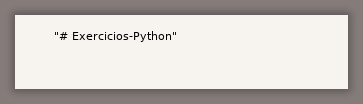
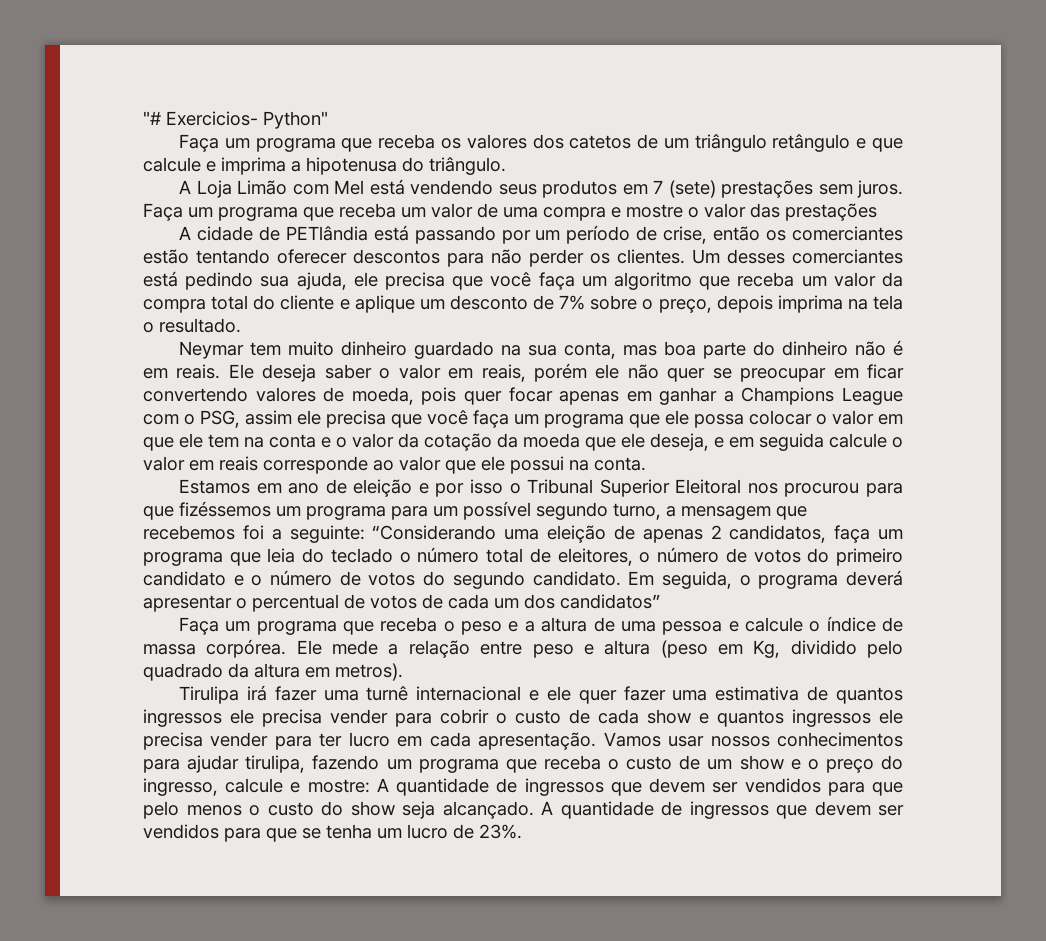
- "# Exercicios-Python"
+ "# Exercicios- Python"
+ Faça um programa que receba os valores dos catetos de um triângulo retângulo e que calcule e imprima a hipotenusa do triângulo.
+ A Loja Limão com Mel está vendendo seus produtos em 7 (sete) prestações sem juros. Faça um programa que receba um valor de uma compra e mostre o valor das prestações
+ A cidade de PETlândia está passando por um período de crise, então os comerciantes estão tentando oferecer descontos para não perder os clientes. Um desses comerciantes está pedindo sua ajuda, ele precisa que você faça um algoritmo que receba um valor da compra total do cliente e aplique um desconto de 7% sobre o preço, depois imprima na tela o resultado.
+ Neymar tem muito dinheiro guardado na sua conta, mas boa parte do dinheiro não é em reais. Ele deseja saber o valor em reais, porém ele não quer se preocupar em ficar convertendo valores de moeda, pois quer focar apenas em ganhar a Champions League com o PSG, assim ele precisa que você faça um programa que ele possa colocar o valor em que ele tem na conta e o valor da cotação da moeda que ele deseja, e em seguida calcule o valor em reais corresponde ao valor que ele possui na conta.
+ Estamos em ano de eleição e por isso o Tribunal Superior Eleitoral nos procurou para que fizéssemos um programa para um possível segundo turno, a mensagem que recebemos foi a seguinte: “Considerando uma eleição de apenas 2 candidatos, faça um programa que leia do teclado o número total de eleitores, o número de votos do primeiro candidato e o número de votos do segundo candidato. Em seguida, o programa deverá apresentar o percentual de votos de cada um dos candidatos”
+ Faça um programa que receba o peso e a altura de uma pessoa e calcule o índice de massa corpórea. Ele mede a relação entre peso e altura (peso em Kg, dividido pelo quadrado da altura em metros).
+ Tirulipa irá fazer uma turnê internacional e ele quer fazer uma estimativa de quantos ingressos ele precisa vender para cobrir o custo de cada show e quantos ingressos ele precisa vender para ter lucro em cada apresentação. Vamos usar nossos conhecimentos para ajudar tirulipa, fazendo um programa que receba o custo de um show e o preço do ingresso, calcule e mostre: A quantidade de ingressos que devem ser vendidos para que pelo menos o custo do show seja alcançado. A quantidade de ingressos que devem ser vendidos para que se tenha um lucro de 23%.

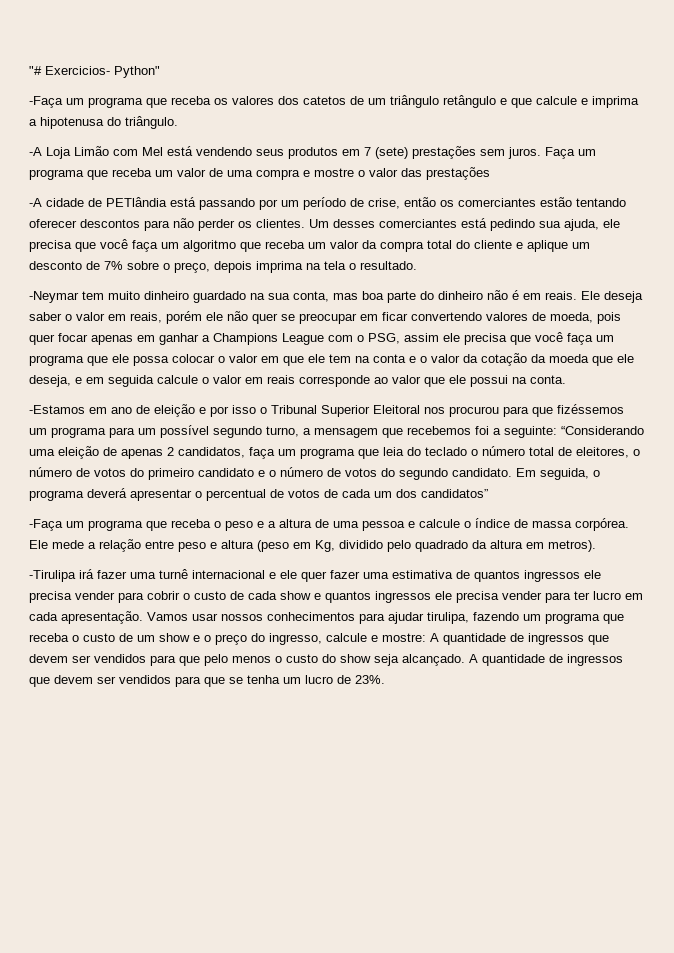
- Faça um programa que receba os valores dos catetos de um triângulo retângulo e que calcule e imprima a hipotenusa do triângulo.
+ -Faça um programa que receba os valores dos catetos de um triângulo retângulo e que calcule e imprima a hipotenusa do triângulo.
- A Loja Limão com Mel está vendendo seus produtos em 7 (sete) prestações sem juros.
+ -A Loja Limão com Mel está vendendo seus produtos em 7 (sete) prestações sem juros.
- A cidade de PETlândia está passando por um período de crise, então os comerciantes estão tentando oferecer descontos para não perder os clientes.
+ -A cidade de PETlândia está passando por um período de crise, então os comerciantes estão tentando oferecer descontos para não perder os clientes.
- Neymar tem muito dinheiro guardado na sua conta, mas boa parte do dinheiro não é em reais.
+ -Neymar tem muito dinheiro guardado na sua conta, mas boa parte do dinheiro não é em reais.
- Estamos em ano de eleição e por isso o Tribunal Superior Eleitoral nos procurou para que fizéssemos um programa para um possível segundo turno, a mensagem que recebemos foi a seguinte:
+ -Estamos em ano de eleição e por isso o Tribunal Superior Eleitoral nos procurou para que fizéssemos um programa para um possível segundo turno, a mensagem que recebemos foi a seguinte:
- Faça um programa que receba o peso e a altura de uma pessoa e calcule o índice de massa corpórea.
+ -Faça um programa que receba o peso e a altura de uma pessoa e calcule o índice de massa corpórea.
- Tirulipa irá fazer uma turnê internacional e ele quer fazer uma estimativa de quantos ingressos ele precisa vender para cobrir o custo de cada show e quantos ingressos ele precisa vender para ter lucro em cada apresentação.
+ -Tirulipa irá fazer uma turnê internacional e ele quer fazer uma estimativa de quantos ingressos ele precisa vender para cobrir o custo de cada show e quantos ingressos ele precisa vender para ter lucro em cada apresentação.

